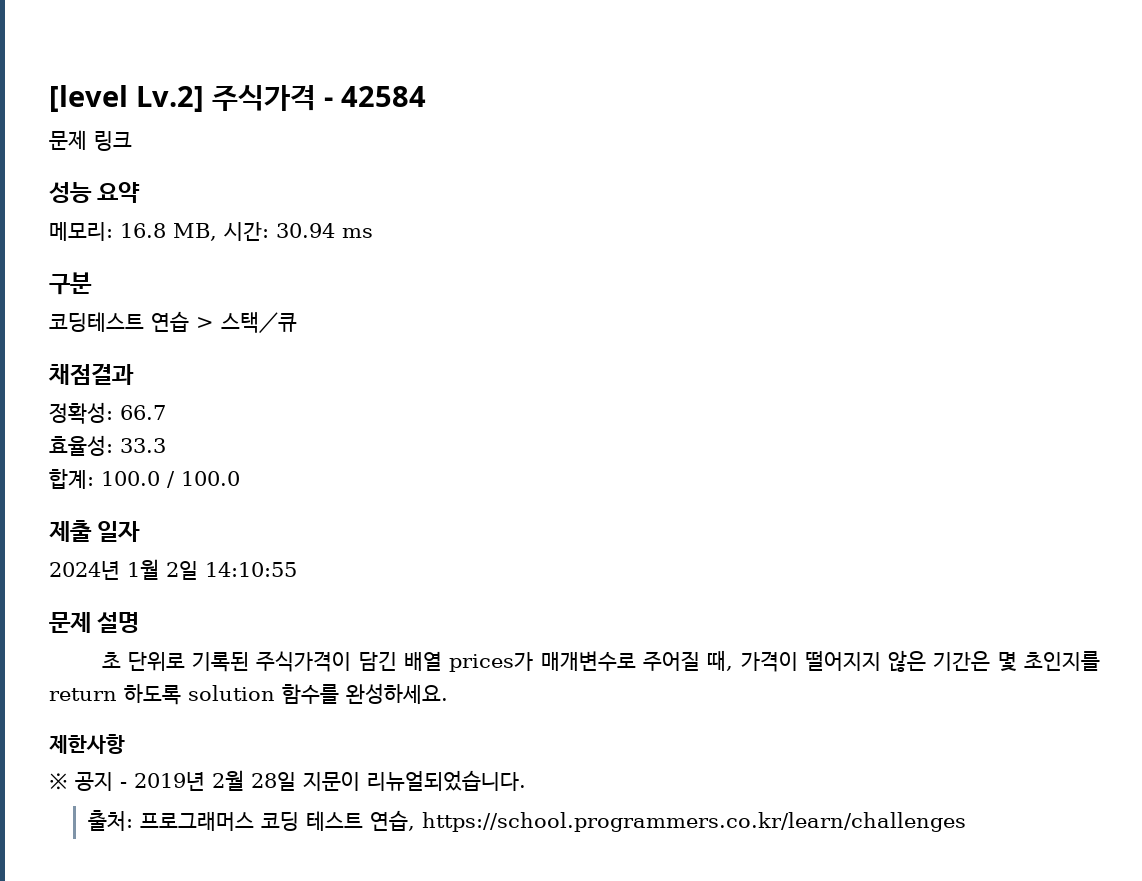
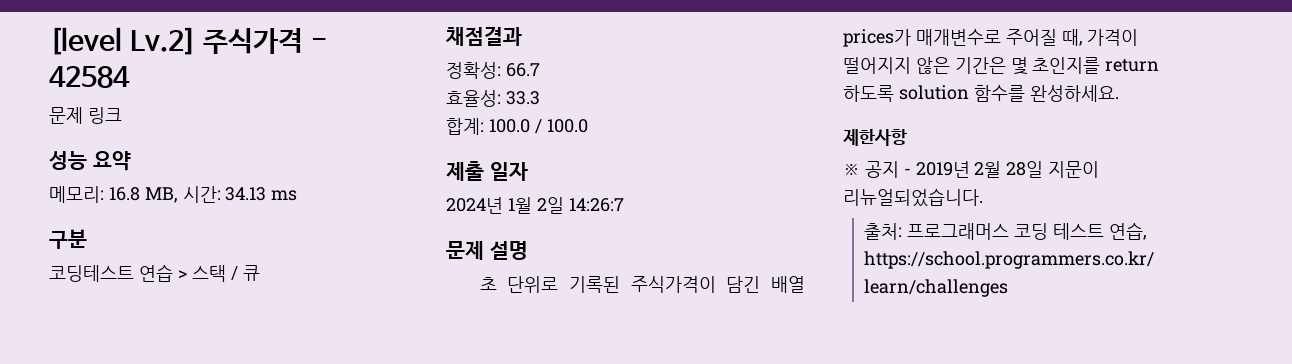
- 메모리: 16.8 MB, 시간: 30.94 ms
+ 메모리: 16.8 MB, 시간: 34.13 ms
- 2024년 1월 2일 14:10:55
+ 2024년 1월 2일 14:26:7

